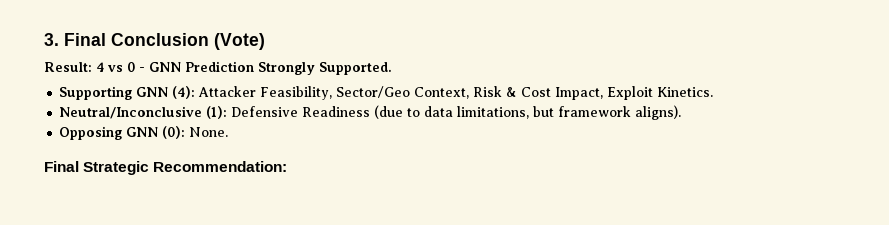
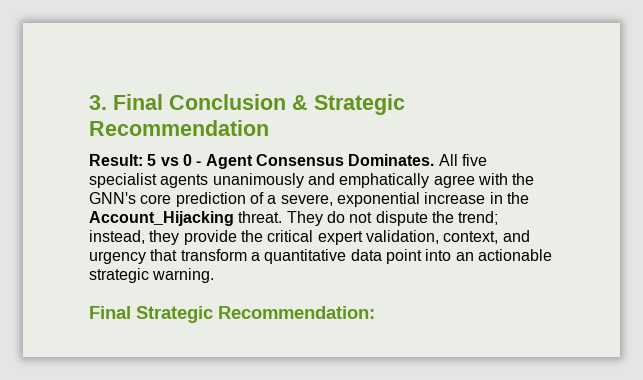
- 3. Final Conclusion (Vote)
+ 3. Final Conclusion & Strategic Recommendation
- Result: 4 vs 0 - GNN Prediction Strongly Supported.
- Supporting GNN (4): Attacker Feasibility, Sector/Geo Context, Risk & Cost Impact, Exploit Kinetics.
- Neutral/Inconclusive (1): Defensive Readiness (due to data limitations, but framework aligns).
- Opposing GNN (0): None.
+ Result: 5 vs 0 - Agent Consensus Dominates. All five specialist agents unanimously and emphatically agree with the GNN's core prediction of a severe, exponential increase in the Account_Hijacking threat. They do not dispute the trend; instead, they provide the critical expert validation, context, and urgency that transform a quantitative data point into an actionable strategic warning.

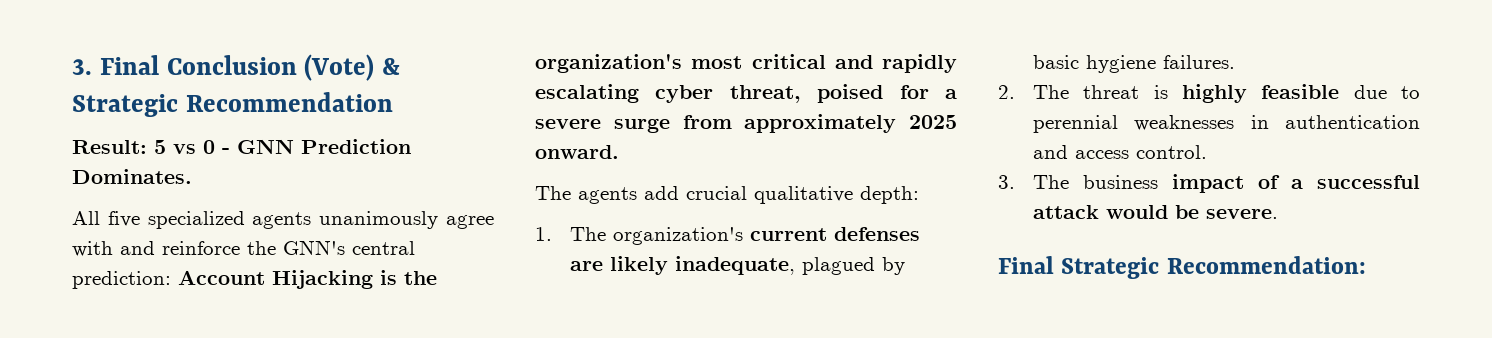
- 3. Final Conclusion & Strategic Recommendation
+ 3. Final Conclusion (Vote) & Strategic Recommendation
- Result: 5 vs 0 - Agent Consensus Dominates. All five specialist agents unanimously and emphatically agree with the GNN's core prediction of a severe, exponential increase in the Account_Hijacking threat. They do not dispute the trend; instead, they provide the critical expert validation, context, and urgency that transform a quantitative data point into an actionable strategic warning.
+ Result: 5 vs 0 - GNN Prediction Dominates.
+ All five specialized agents unanimously agree with and reinforce the GNN's central prediction: Account Hijacking is the organization's most critical and rapidly escalating cyber threat, poised for a severe surge from approximately 2025 onward.
+ The agents add crucial qualitative depth:
+ 1. The organization's current defenses are likely inadequate, plagued by basic hygiene failures.
+ 2. The threat is highly feasible due to perennial weaknesses in authentication and access control.
+ 3. The business impact of a successful attack would be severe.

